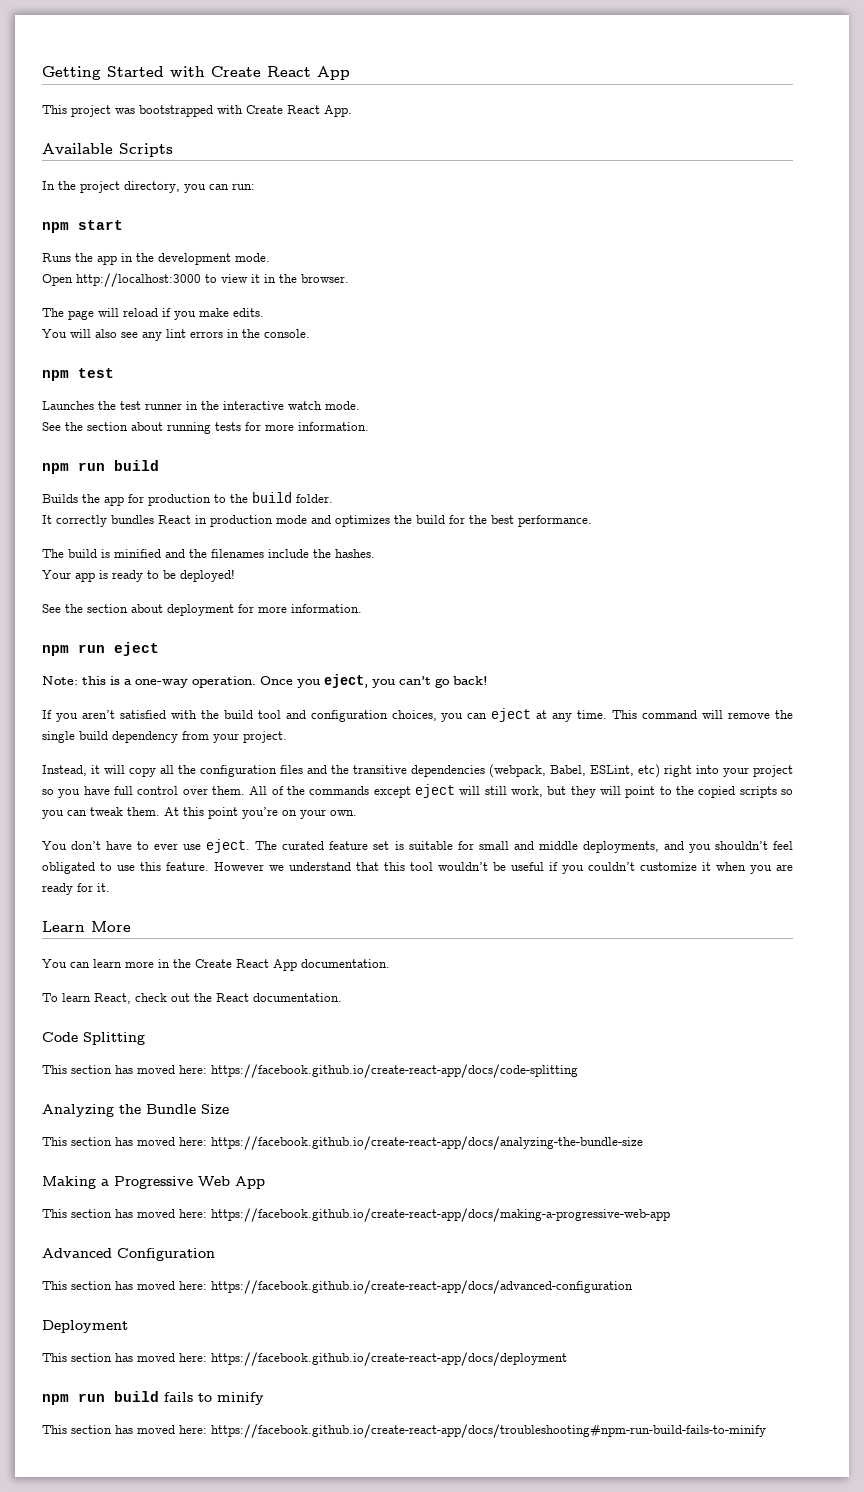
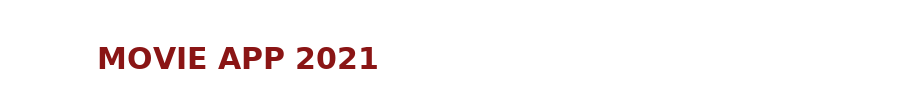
- Getting Started with Create React App
- This project was bootstrapped with Create React App.
- Available Scripts
- In the project directory, you can run:
- npm start
- Runs the app in the development mode.
- Open http://localhost:3000 to view it in the browser.
- The page will reload if you make edits.
- You will also see any lint errors in the console.
- npm test
- Launches the test runner in the interactive watch mode.
- See the section about running tests for more information.
- npm run build
- Builds the app for production to the build folder.
- It correctly bundles React in production mode and optimizes the build for the best performance.
- The build is minified and the filenames include the hashes.
- Your app is ready to be deployed!
- See the section about deployment for more information.
- npm run eject
- Note: this is a one-way operation. Once you eject, you can’t go back!
- If you aren’t satisfied with the build tool and configuration choices, you can eject at any time. This command will remove the single build dependency from your project.
- Instead, it will copy all the configuration files and the transitive dependencies (webpack, Babel, ESLint, etc) right into your project so you have full control over them. All of the commands except eject will still work, but they will point to the copied scripts so you can tweak them. At this point you’re on your own.
- You don’t have to ever use eject. The curated feature set is suitable for small and middle deployments, and you shouldn’t feel obligated to use this feature. However we understand that this tool wouldn’t be useful if you couldn’t customize it when you are ready for it.
- Learn More
- You can learn more in the Create React App documentation.
- To learn React, check out the React documentation.
- Code Splitting
- This section has moved here: https://facebook.github.io/create-react-app/docs/code-splitting
- Analyzing the Bundle Size
- This section has moved here: https://facebook.github.io/create-react-app/docs/analyzing-the-bundle-size
- Making a Progressive Web App
- This section has moved here: https://facebook.github.io/create-react-app/docs/making-a-progressive-web-app
- Advanced Configuration
- This section has moved here: https://facebook.github.io/create-react-app/docs/advanced-configuration
- Deployment
- This section has moved here: https://facebook.github.io/create-react-app/docs/deployment
- npm run build fails to minify
- This section has moved here: https://facebook.github.io/create-react-app/docs/troubleshooting#npm-run-build-fails-to-minify
+ MOVIE APP 2021

